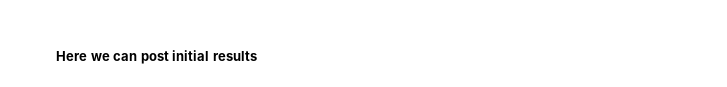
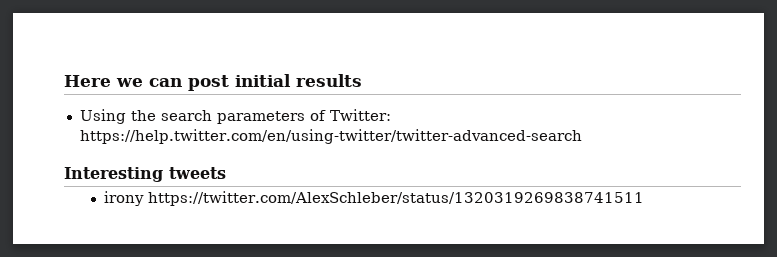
+ Using the search parameters of Twitter: https://help.twitter.com/en/using-twitter/twitter-advanced-search
+ Interesting tweets
+ irony https://twitter.com/AlexSchleber/status/1320319269838741511

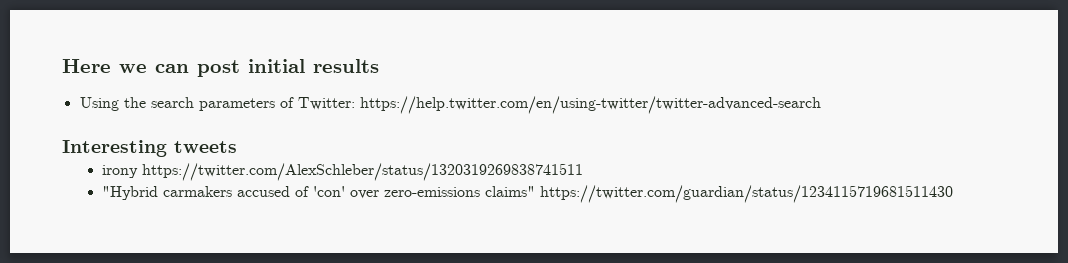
+ "Hybrid carmakers accused of 'con' over zero-emissions claims" https://twitter.com/guardian/status/1234115719681511430

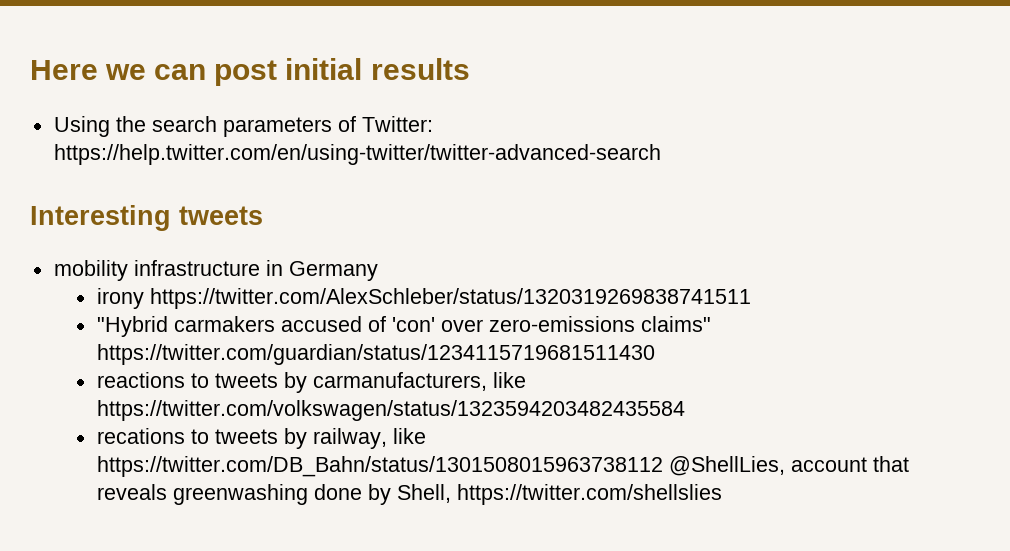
+ mobility infrastructure in Germany
+ reactions to tweets by carmanufacturers, like https://twitter.com/volkswagen/status/1323594203482435584
+ recations to tweets by railway, like https://twitter.com/DB_Bahn/status/1301508015963738112 @ShellLies, account that reveals greenwashing done by Shell, https://twitter.com/shellslies

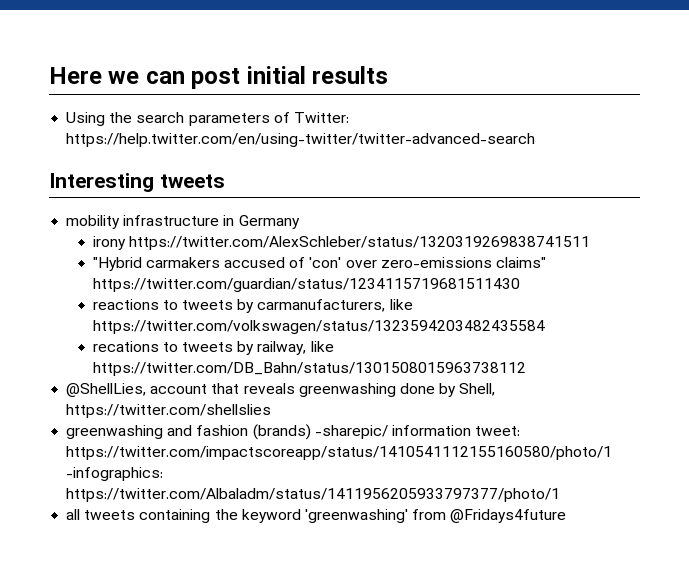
- recations to tweets by railway, like https://twitter.com/DB_Bahn/status/1301508015963738112 @ShellLies, account that reveals greenwashing done by Shell, https://twitter.com/shellslies
+ recations to tweets by railway, like https://twitter.com/DB_Bahn/status/1301508015963738112
+ @ShellLies, account that reveals greenwashing done by Shell, https://twitter.com/shellslies
+ greenwashing and fashion (brands) -sharepic/ information tweet: https://twitter.com/impactscoreapp/status/1410541112155160580/photo/1 -infographics: https://twitter.com/Albaladm/status/1411956205933797377/photo/1
+ all tweets containing the keyword 'greenwashing' from @Fridays4future

